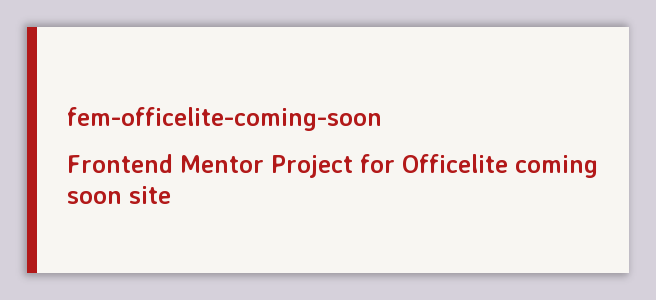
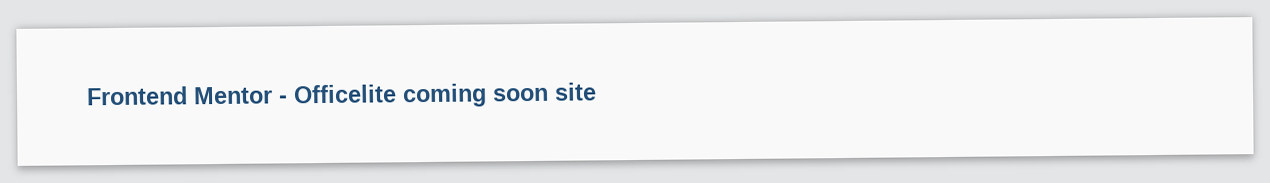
- fem-officelite-coming-soon
- Frontend Mentor Project for Officelite coming soon site
+ Frontend Mentor - Officelite coming soon site

